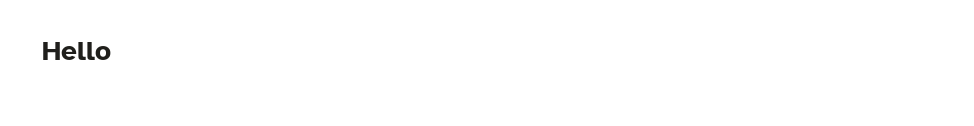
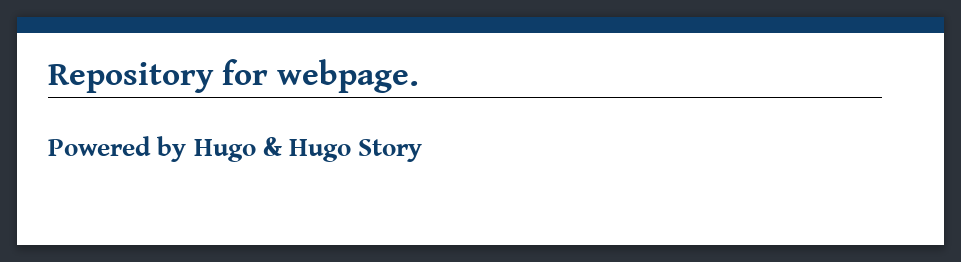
- Hello
+ Repository for webpage.
+ Powered by Hugo & Hugo Story

